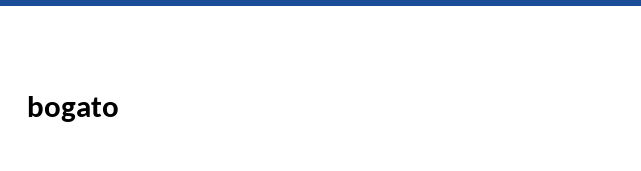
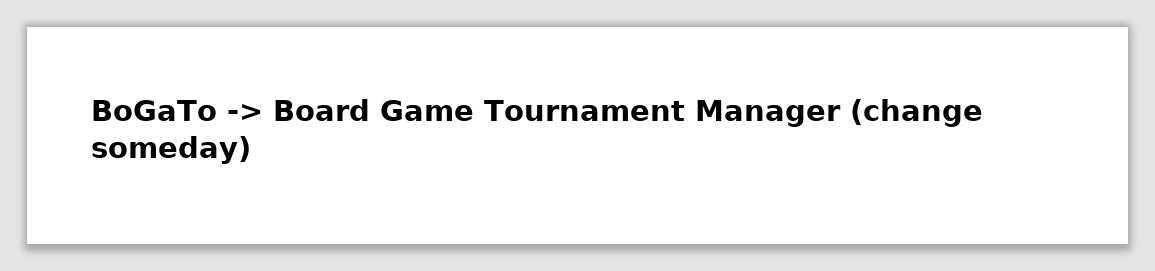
- bogato
+ BoGaTo -> Board Game Tournament Manager (change someday)

